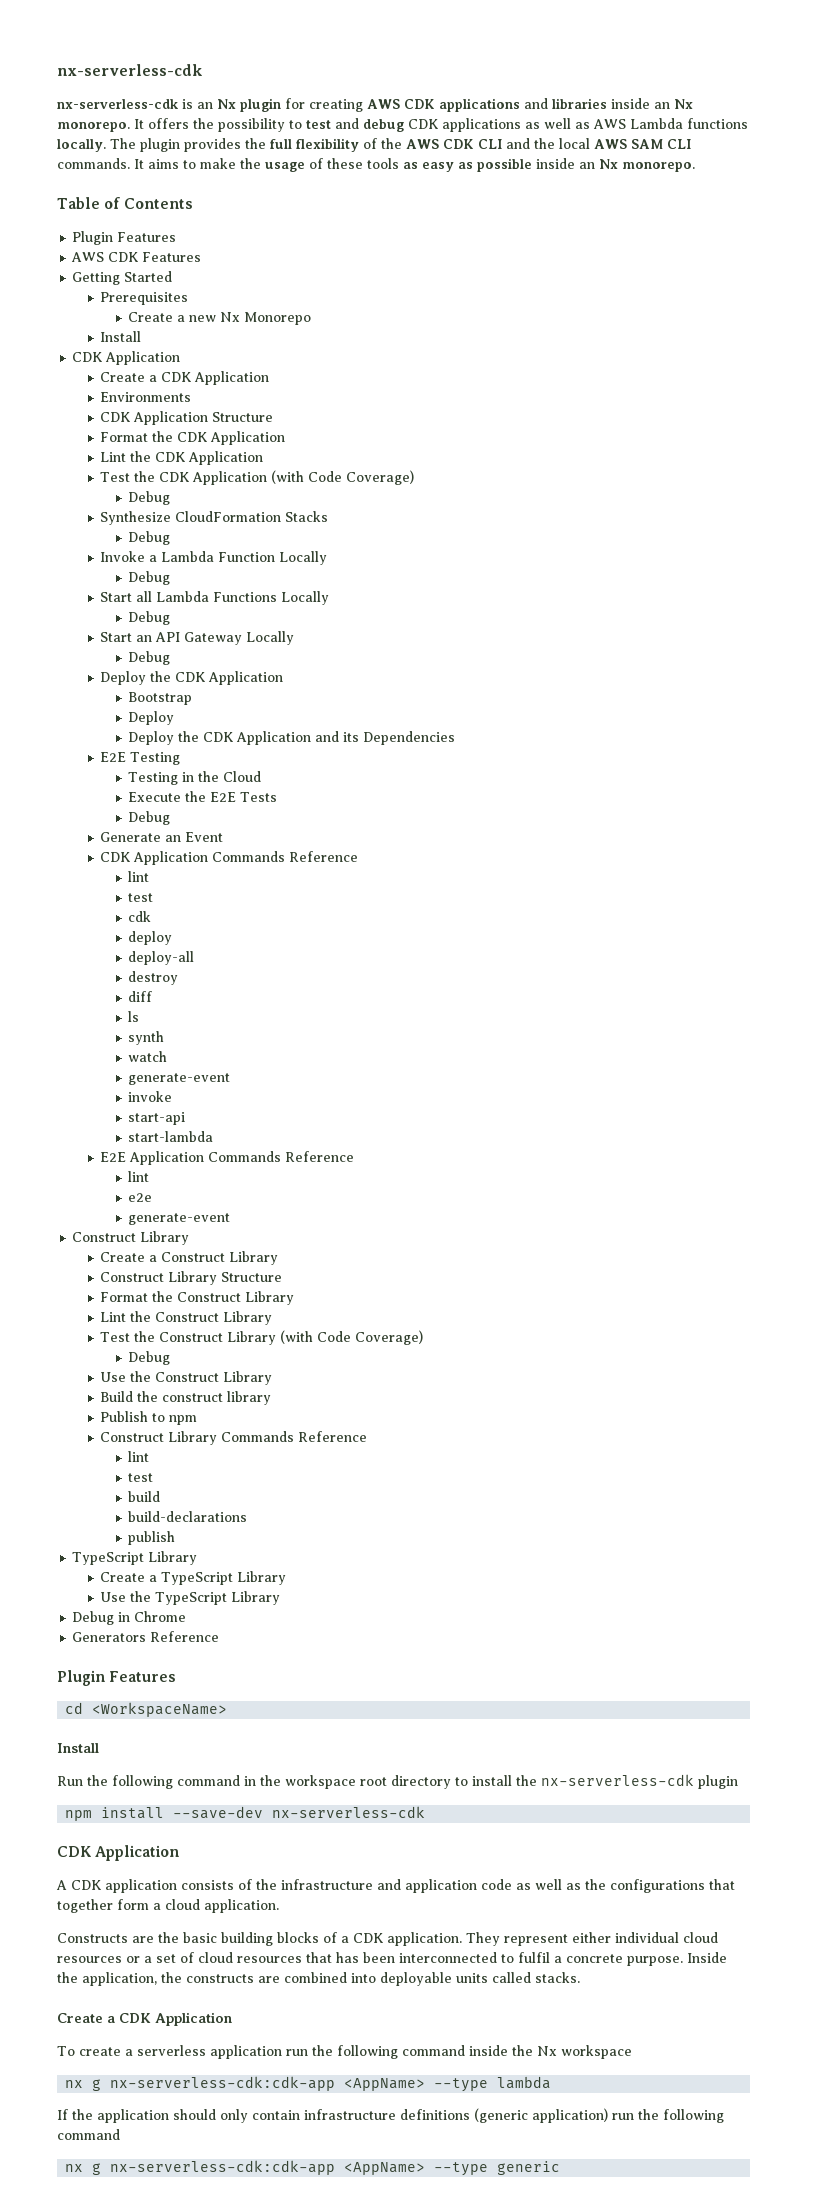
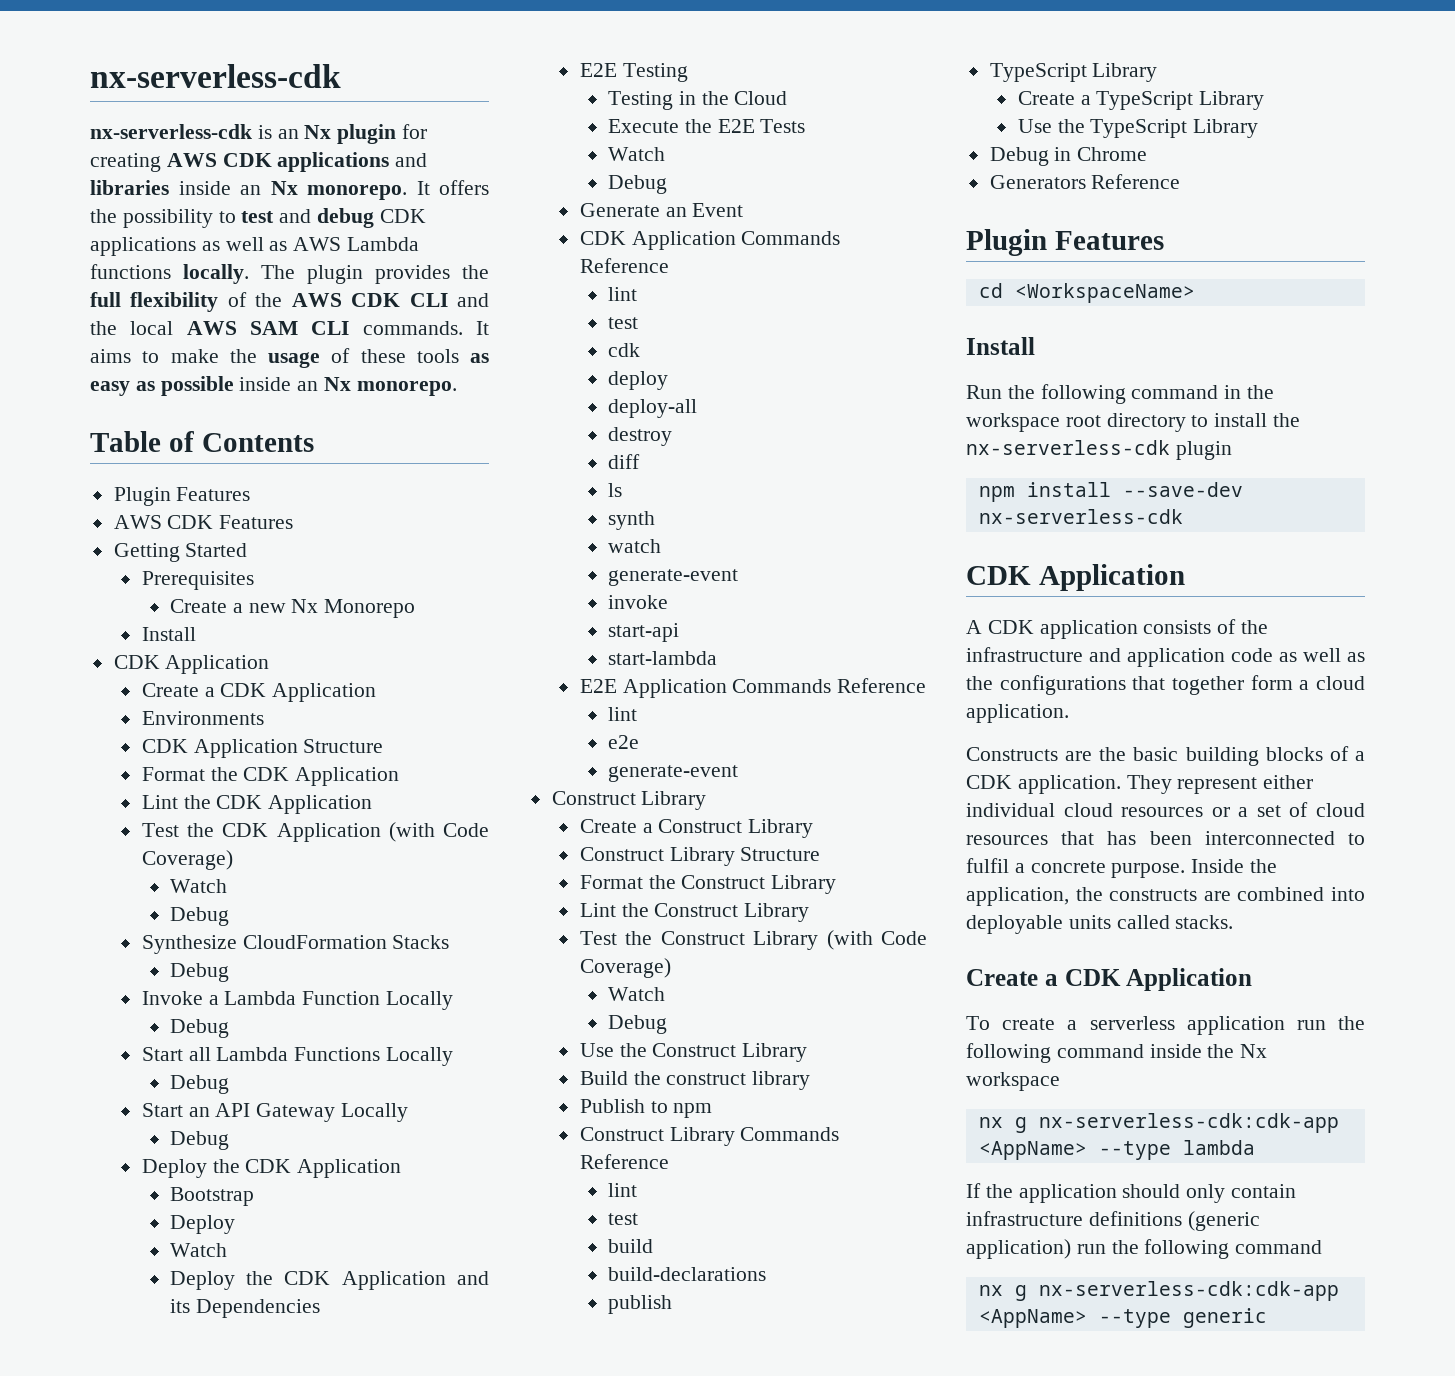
  Test the CDK Application (with Code Coverage)
+ Watch
  Bootstrap
  Deploy
+ Watch
  Execute the E2E Tests
+ Watch
  Test the Construct Library (with Code Coverage)
+ Watch

